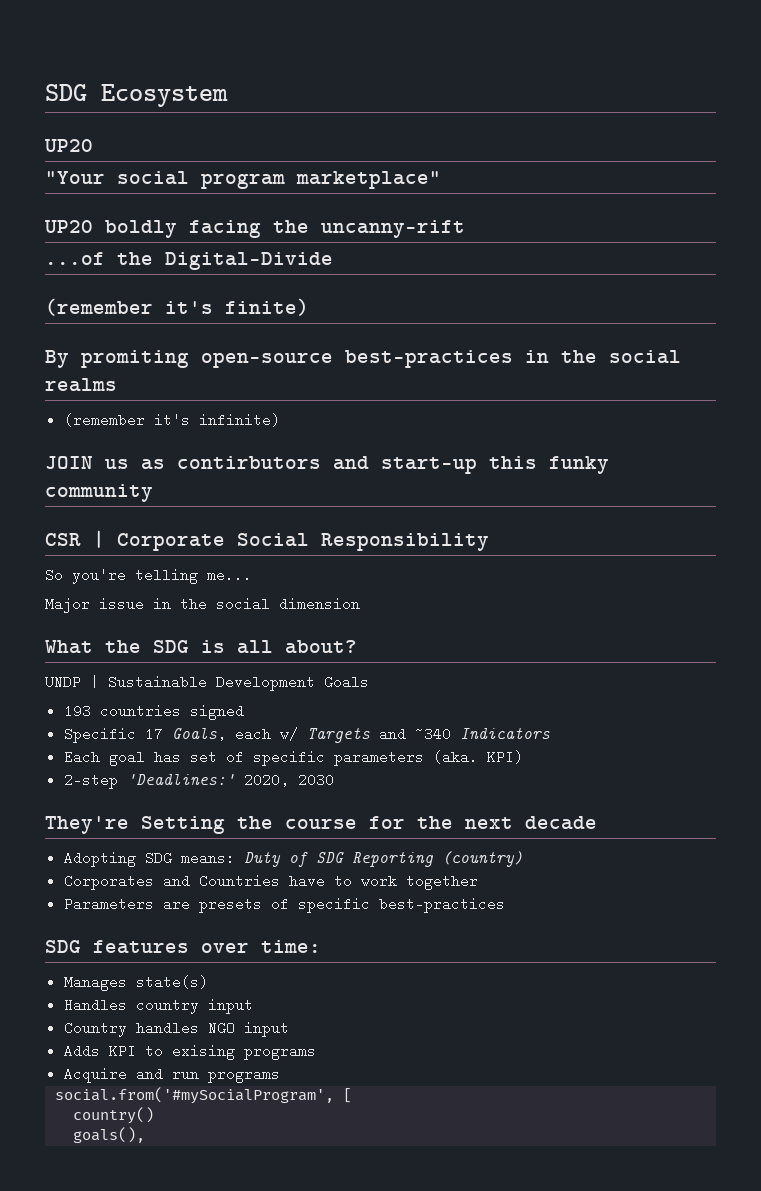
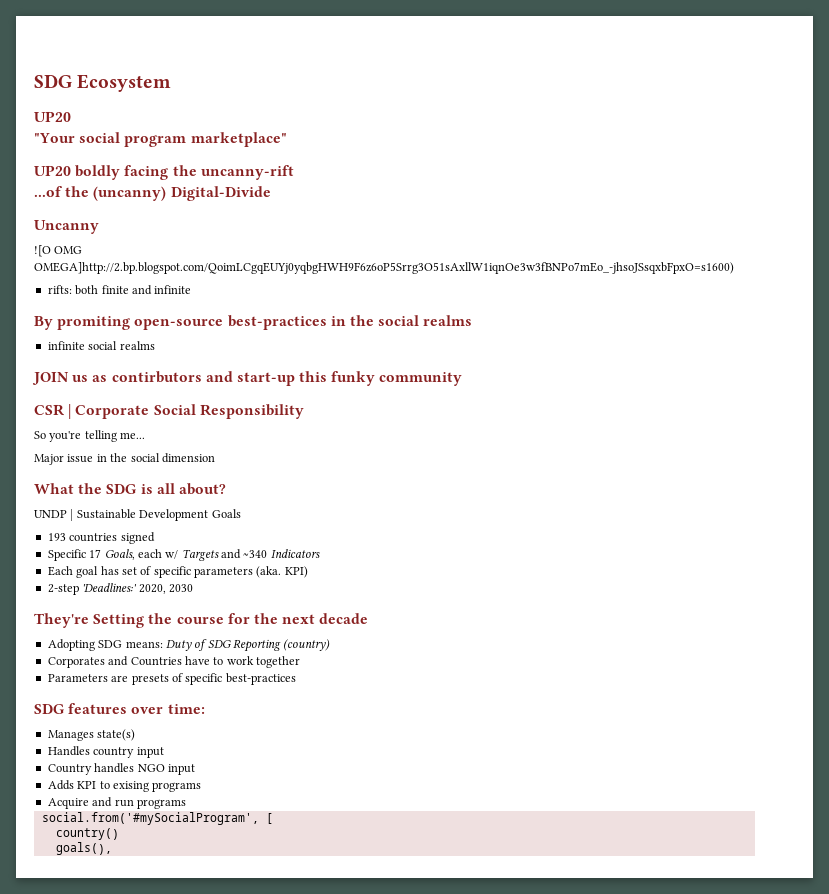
- ...of the Digital-Divide
+ ...of the (uncanny) Digital-Divide
- (remember it's finite)
+ Uncanny
+ ![O OMG OMEGA]http://2.bp.blogspot.com/QoimLCgqEUYj0yqbgHWH9F6z6oP5Srrg3O51sAxllW1iqnOe3w3fBNPo7mEo_-jhsoJSsqxbFpxO=s1600)
+ rifts: both finite and infinite
- (remember it's infinite)
+ infinite social realms

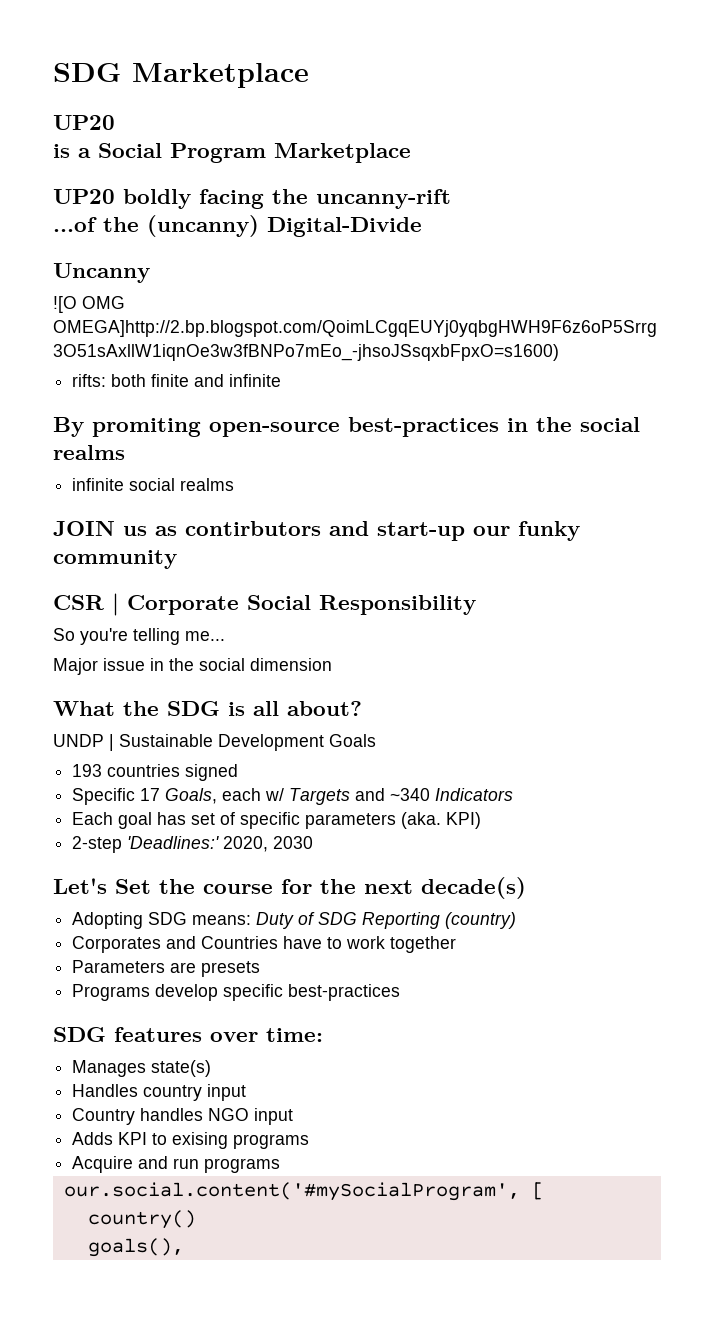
- SDG Ecosystem
+ SDG Marketplace
- "Your social program marketplace"
+ is a Social Program Marketplace
- JOIN us as contirbutors and start-up this funky community
+ JOIN us as contirbutors and start-up our funky community
- They're Setting the course for the next decade
+ Let's Set the course for the next decade(s)
- Parameters are presets of specific best-practices
+ Parameters are presets
+ Programs develop specific best-practices
- social.from('#mySocialProgram', [
+ our.social.content('#mySocialProgram', [

